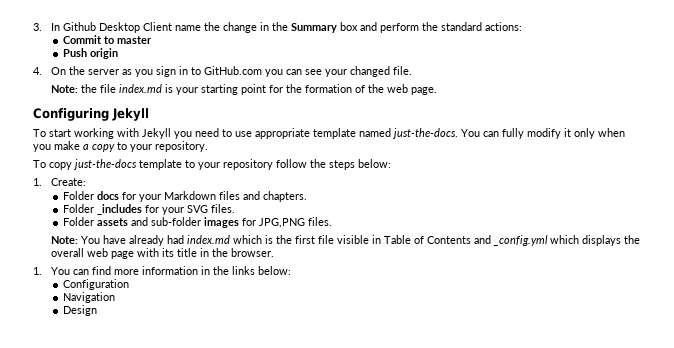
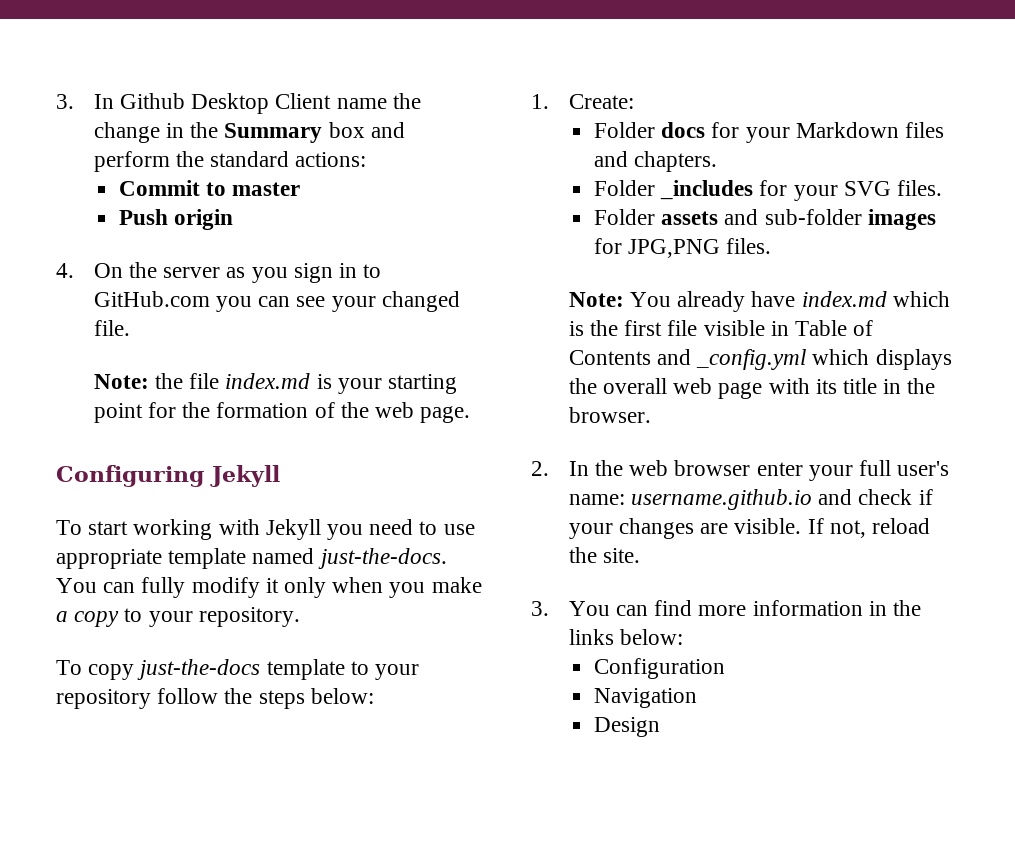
- Note: You have already had index.md which is the first file visible in Table of Contents and _config.yml which displays the overall web page with its title in the browser.
+ Note: You already have index.md which is the first file visible in Table of Contents and _config.yml which displays the overall web page with its title in the browser.
- 1. You can find more information in the links below:
+ 2. In the web browser enter your full user's name: username.github.io and check if your changes are visible. If not, reload the site.
+ 3. You can find more information in the links below:

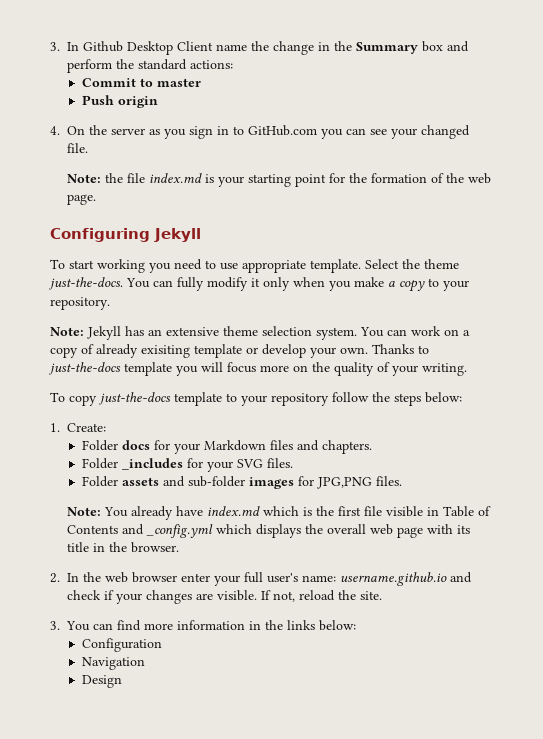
- To start working with Jekyll you need to use appropriate template named just-the-docs.
+ To start working you need to use appropriate template. Select the theme just-the-docs.
+ Note: Jekyll has an extensive theme selection system. You can work on a copy of already exisiting template or develop your own. Thanks to just-the-docs template you will focus more on the quality of your writing.

